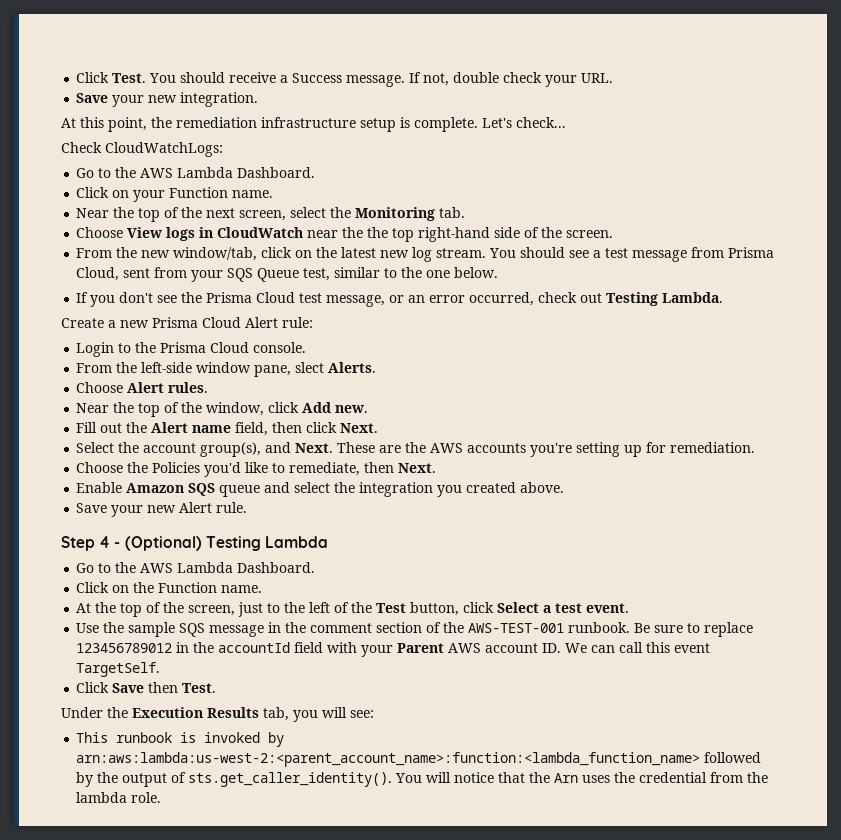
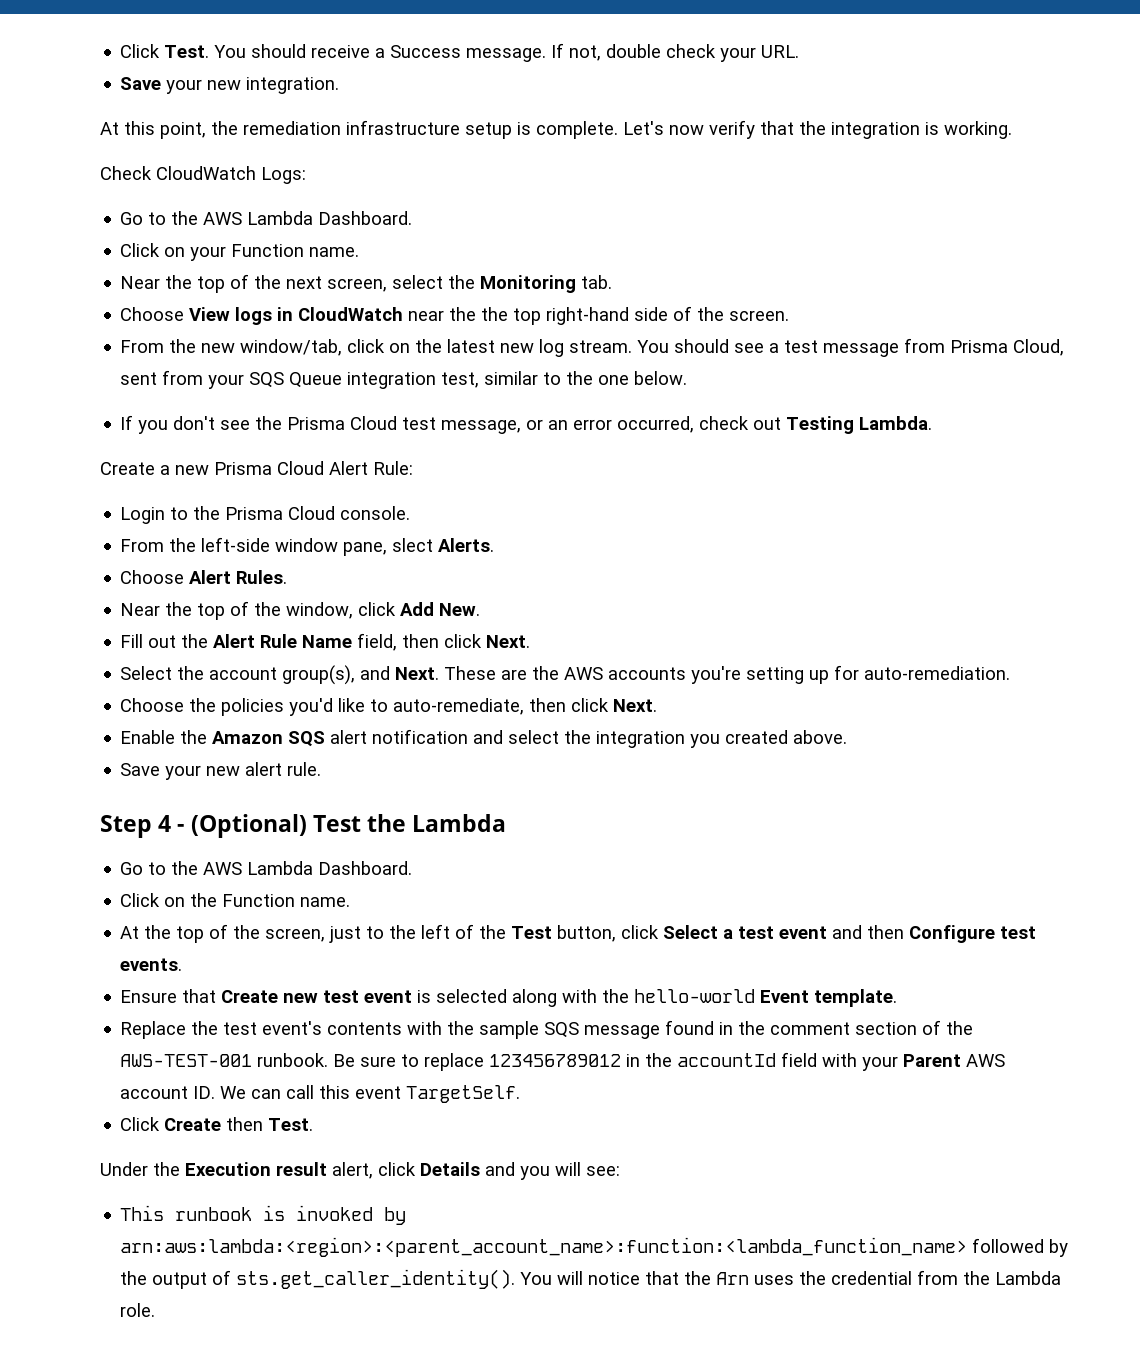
- Let's check...
+ Let's now verify that the integration is working.
- Check CloudWatchLogs:
+ Check CloudWatch Logs:
- You should see a test message from Prisma Cloud, sent from your SQS Queue test, similar to the one below.
+ You should see a test message from Prisma Cloud, sent from your SQS Queue integration test, similar to the one below.
- Create a new Prisma Cloud Alert rule:
+ Create a new Prisma Cloud Alert Rule:
- Choose Alert rules.
+ Choose Alert Rules.
- Near the top of the window, click Add new.
+ Near the top of the window, click Add New.
- Fill out the Alert name field, then click Next.
+ Fill out the Alert Rule Name field, then click Next.
- These are the AWS accounts you're setting up for remediation.
+ These are the AWS accounts you're setting up for auto-remediation.
- Choose the Policies you'd like to remediate, then Next.
+ Choose the policies you'd like to auto-remediate, then click Next.
- Enable Amazon SQS queue and select the integration you created above.
+ Enable the Amazon SQS alert notification and select the integration you created above.
- Save your new Alert rule.
+ Save your new alert rule.
- Step 4 - (Optional) Testing Lambda
+ Step 4 - (Optional) Test the Lambda
- At the top of the screen, just to the left of the Test button, click Select a test event.
- Use the sample SQS message in the comment section of the AWS-TEST-001 runbook.
+ At the top of the screen, just to the left of the Test button, click Select a test event and then Configure test events.
+ Ensure that Create new test event is selected along with the hello-world Event template.
+ Replace the test event's contents with the sample SQS message found in the comment section of the AWS-TEST-001 runbook.
- Click Save then Test.
+ Click Create then Test.
- Under the Execution Results tab, you will see:
+ Under the Execution result alert, click Details and you will see:
- This runbook is invoked by arn:aws:lambda:us-west-2:<parent_account_name>:function:<lambda_function_name> followed by the output of sts.get_caller_identity(). You will notice that the Arn uses the credential from the lambda role.
+ This runbook is invoked by arn:aws:lambda:<region>:<parent_account_name>:function:<lambda_function_name> followed by the output of sts.get_caller_identity(). You will notice that the Arn uses the credential from the Lambda role.

